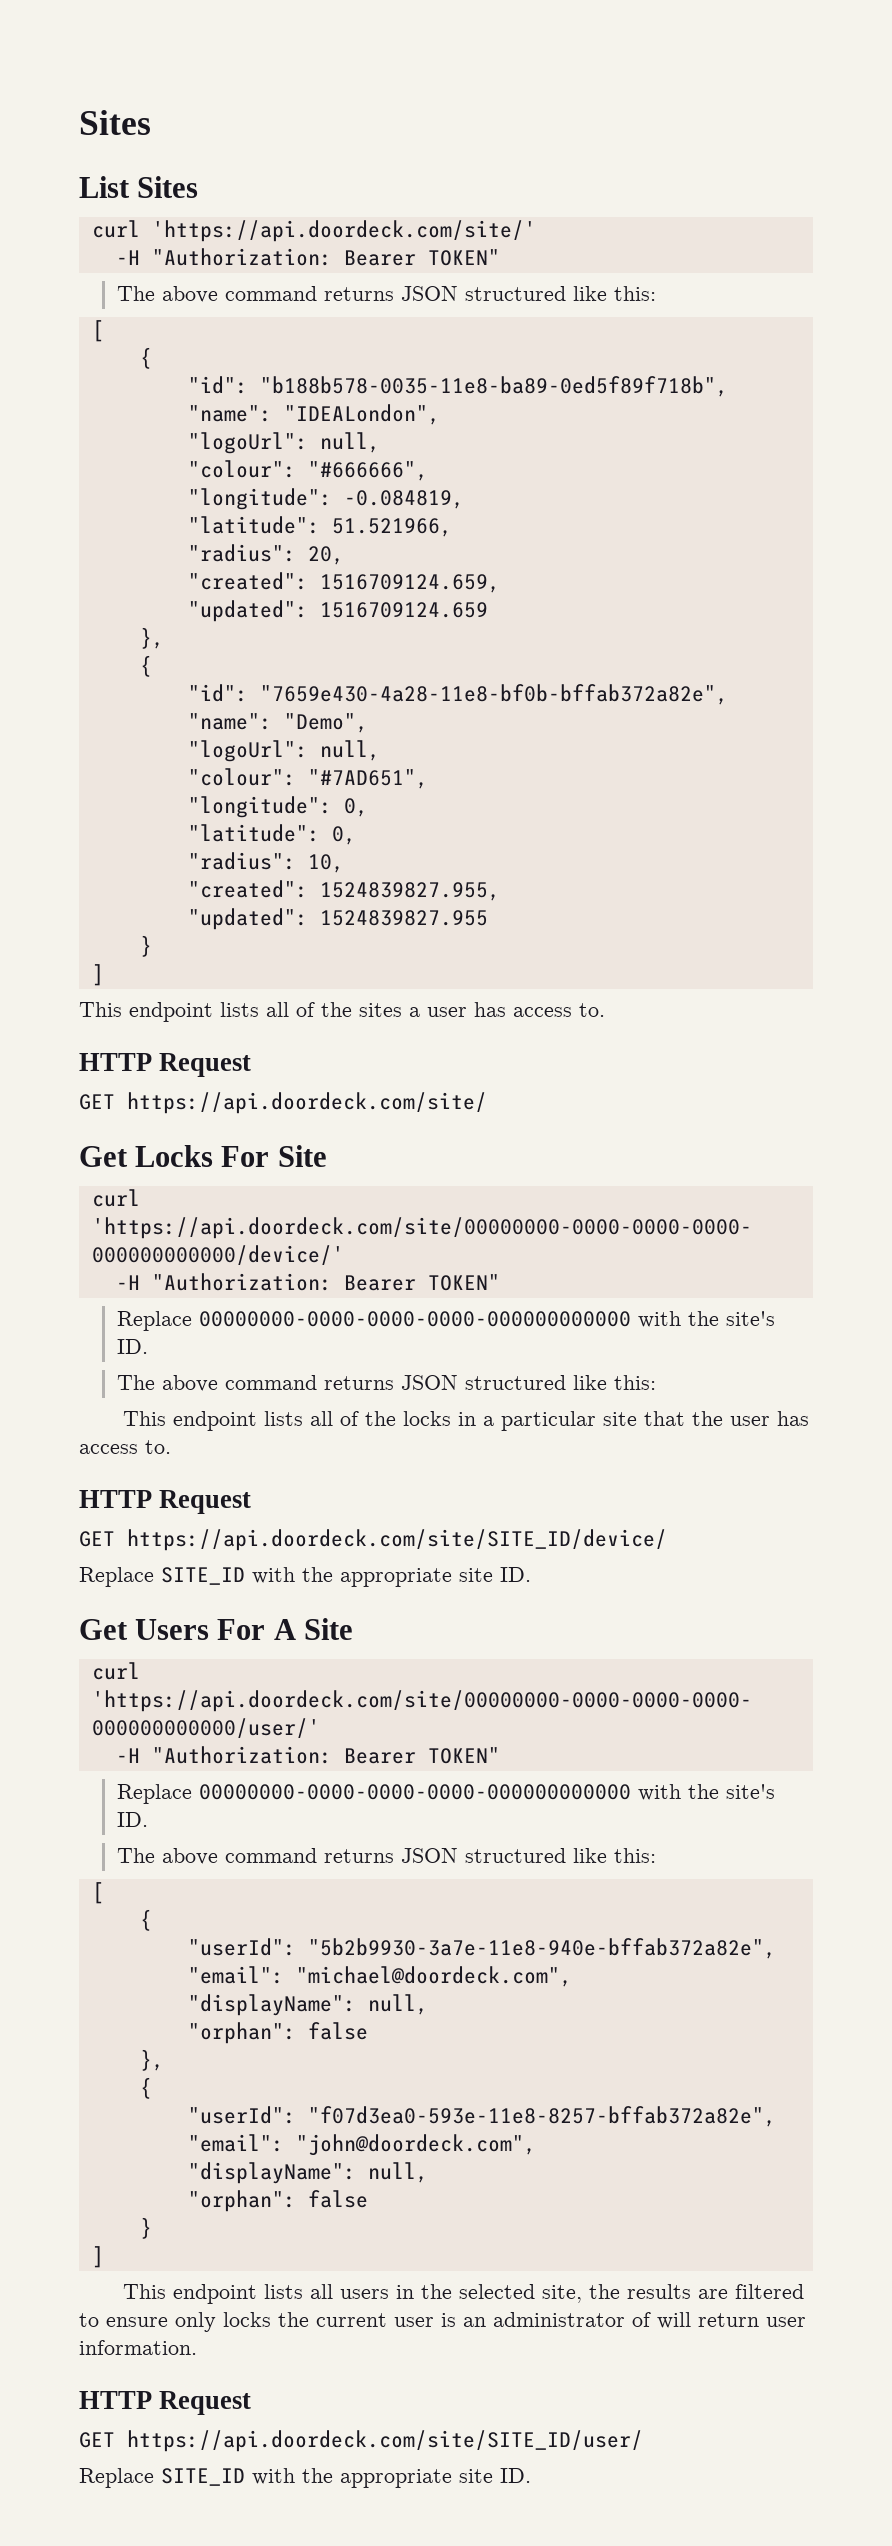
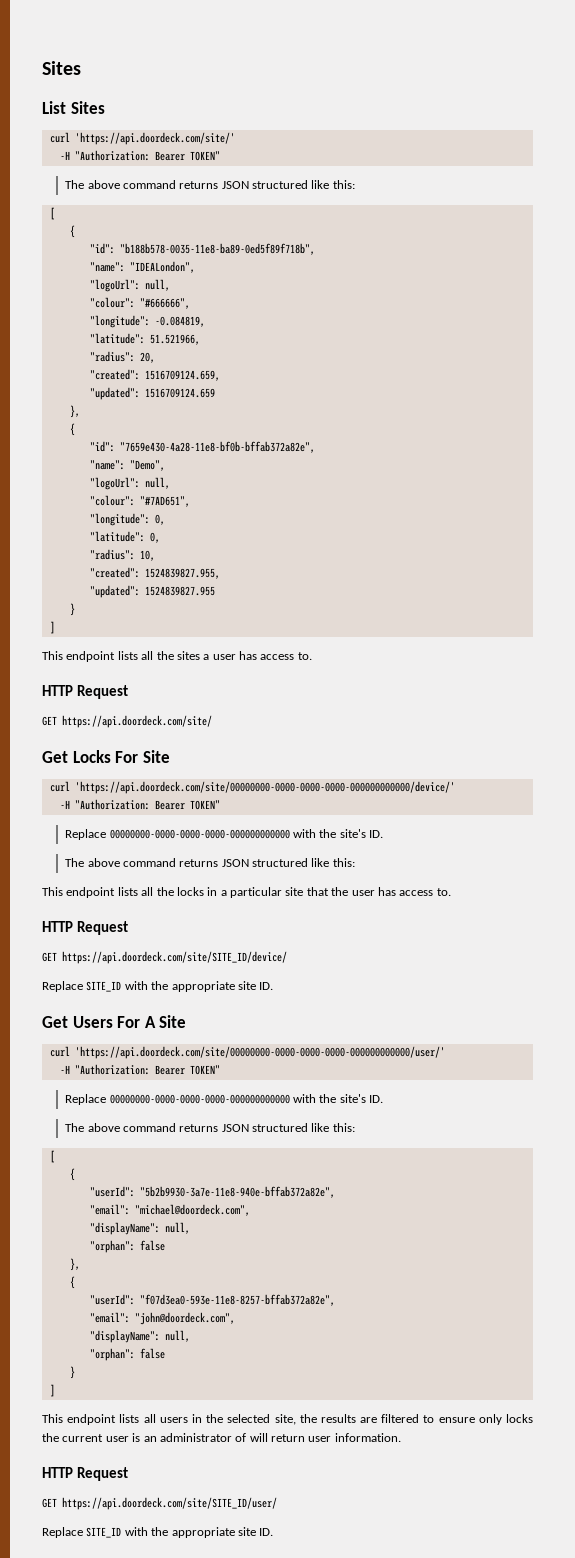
- This endpoint lists all of the sites a user has access to.
+ This endpoint lists all the sites a user has access to.
- This endpoint lists all of the locks in a particular site that the user has access to.
+ This endpoint lists all the locks in a particular site that the user has access to.

